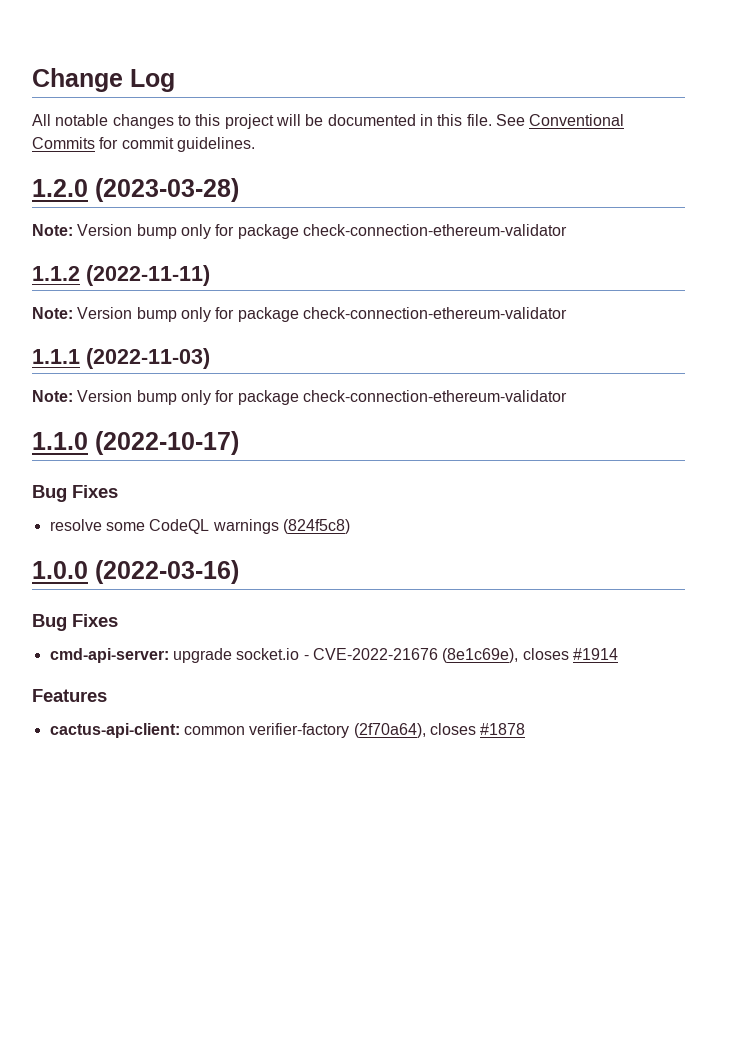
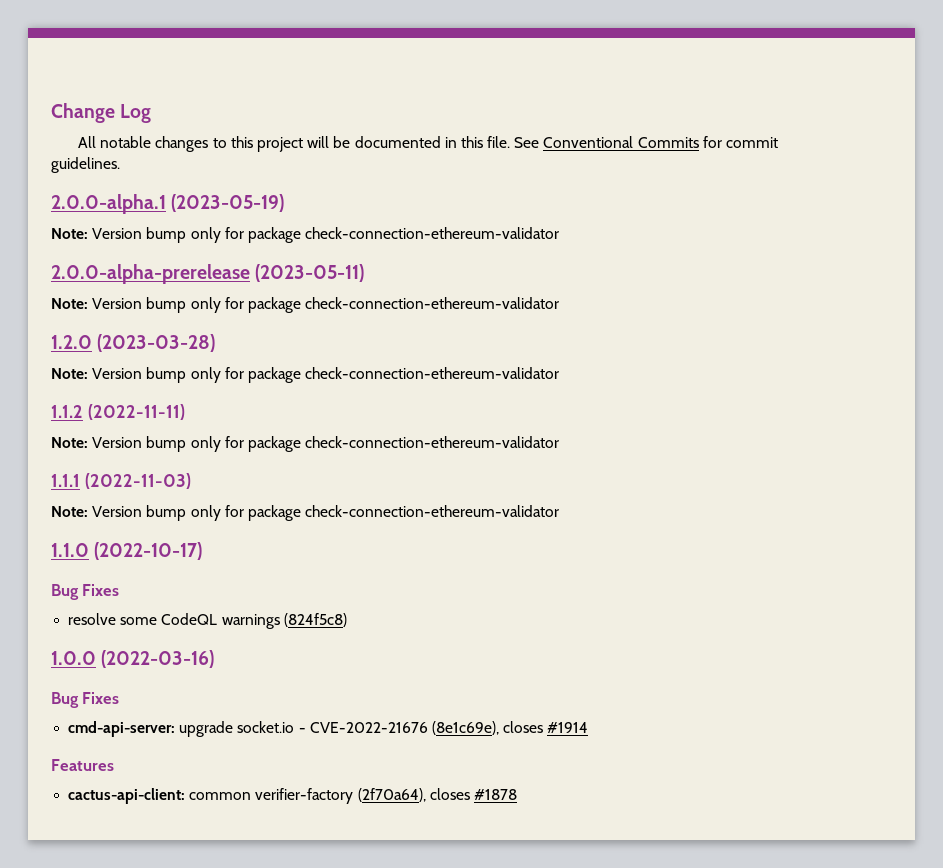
+ 2.0.0-alpha.1 (2023-05-19)
+ Note: Version bump only for package check-connection-ethereum-validator
+ 2.0.0-alpha-prerelease (2023-05-11)
+ Note: Version bump only for package check-connection-ethereum-validator

